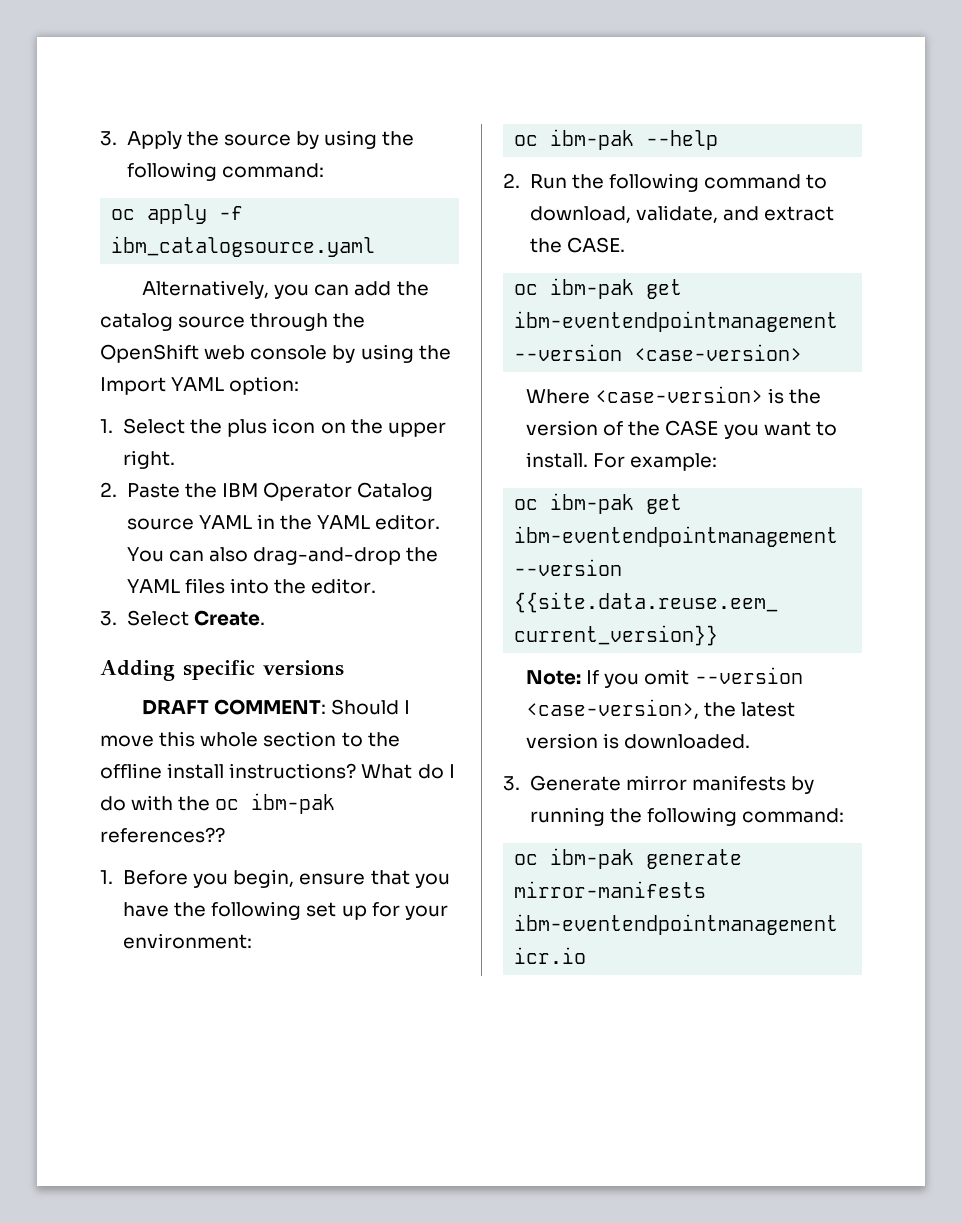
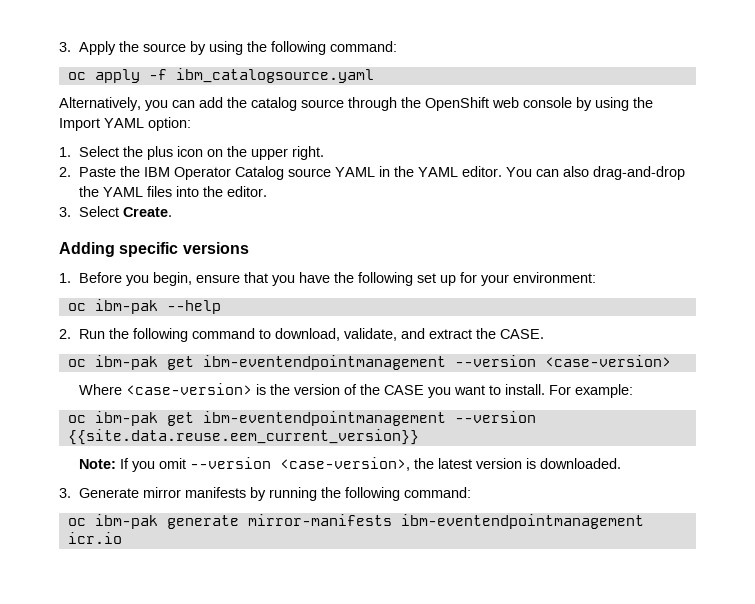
- DRAFT COMMENT: Should I move this whole section to the offline install instructions? What do I do with the oc ibm-pak references??

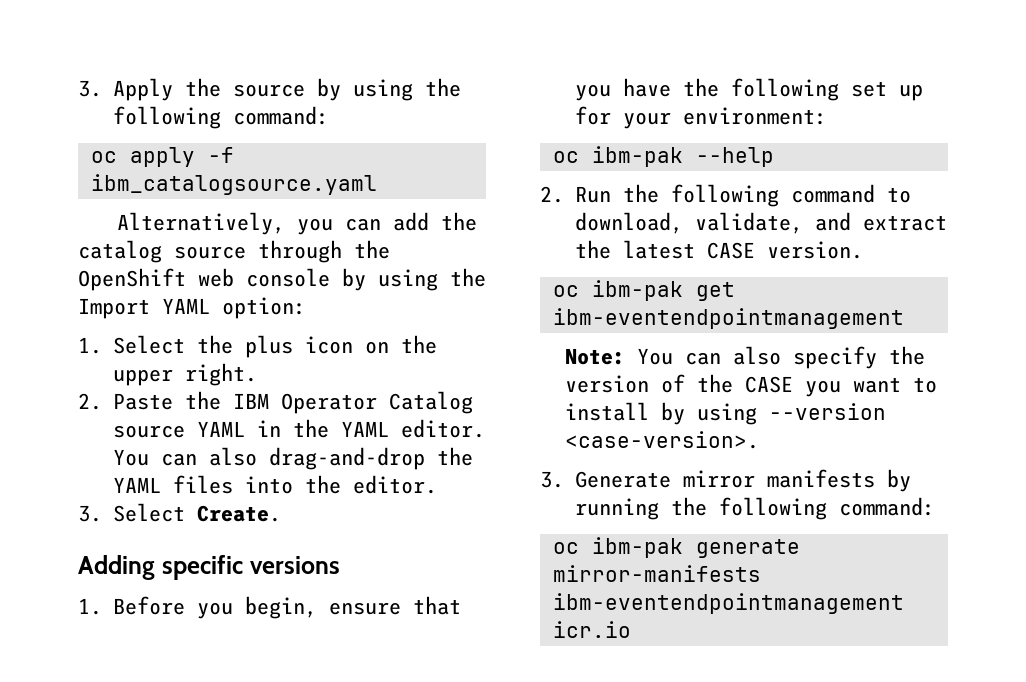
- 2. Run the following command to download, validate, and extract the CASE.
- oc ibm-pak get ibm-eventendpointmanagement --version <case-version>
- Where <case-version> is the version of the CASE you want to install. For example:
- oc ibm-pak get ibm-eventendpointmanagement --version {{site.data.reuse.eem_current_version}}
- Note: If you omit --version <case-version>, the latest version is downloaded.
+ 2. Run the following command to download, validate, and extract the latest CASE version.
+ oc ibm-pak get ibm-eventendpointmanagement
+ Note: You can also specify the version of the CASE you want to install by using --version <case-version>.

